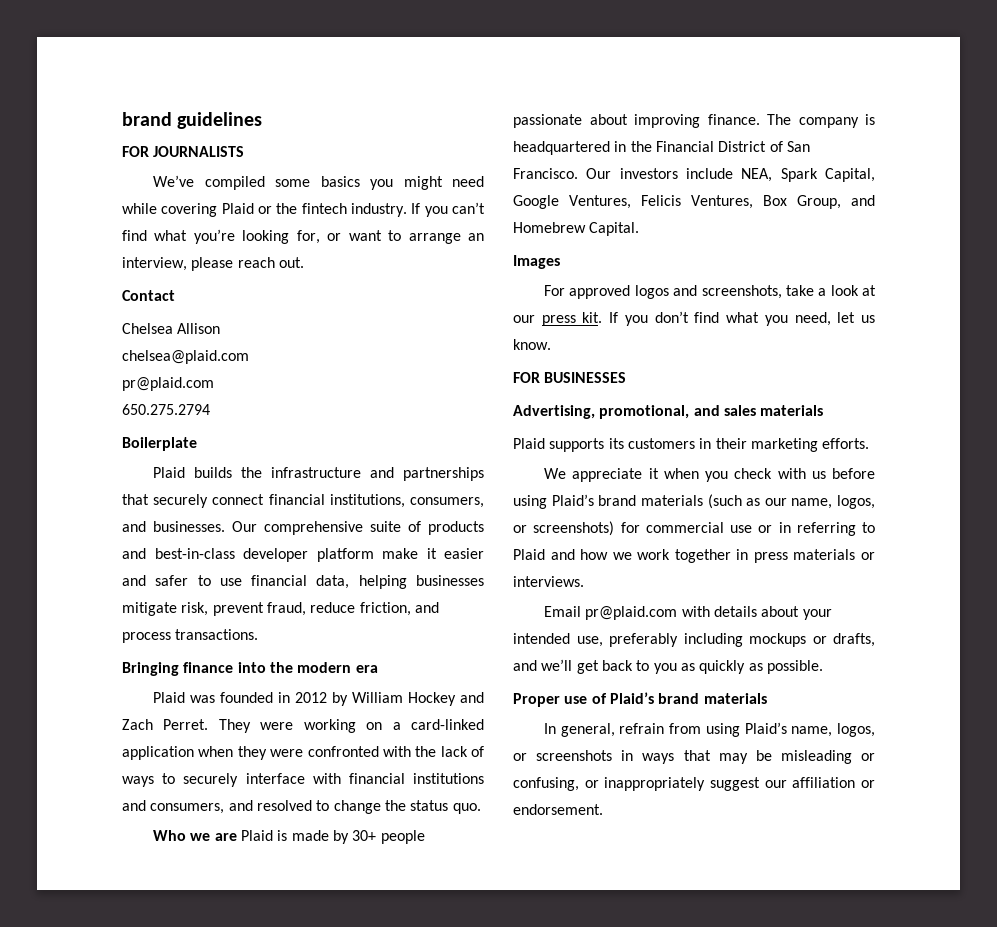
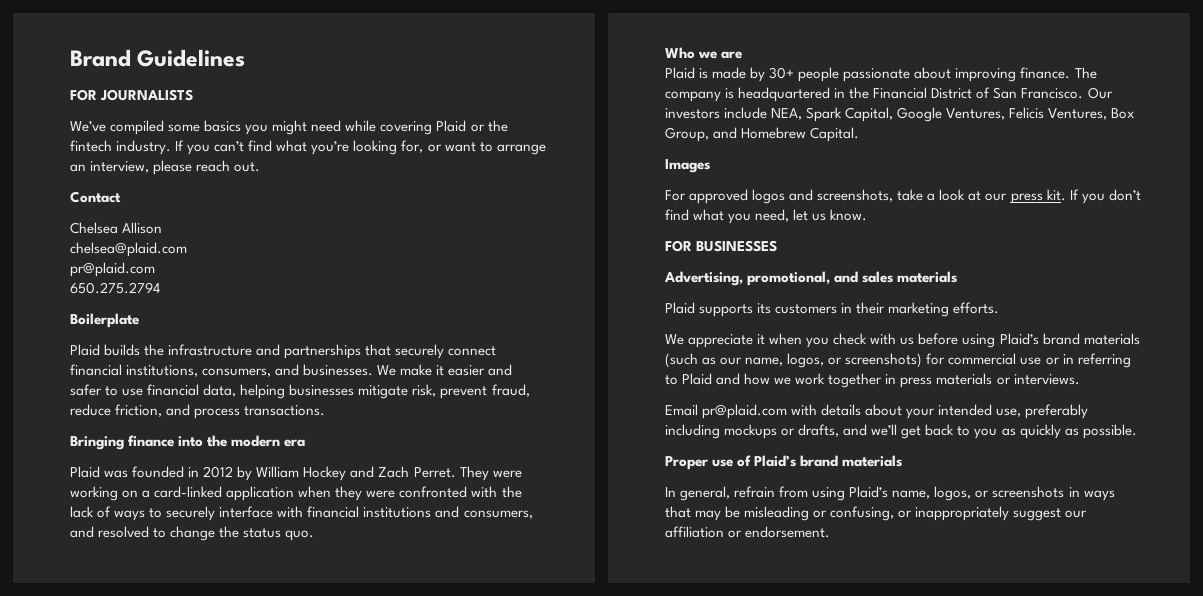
- brand guidelines
+ Brand Guidelines
- Our comprehensive suite of products and best-in-class developer platform make it easier and safer to use financial data, helping businesses mitigate risk, prevent fraud, reduce friction, and process transactions.
+ We make it easier and safer to use financial data, helping businesses mitigate risk, prevent fraud, reduce friction, and process transactions.
- Who we are Plaid is made by 30+ people passionate about improving finance.
+ Who we are
+ Plaid is made by 30+ people passionate about improving finance.

